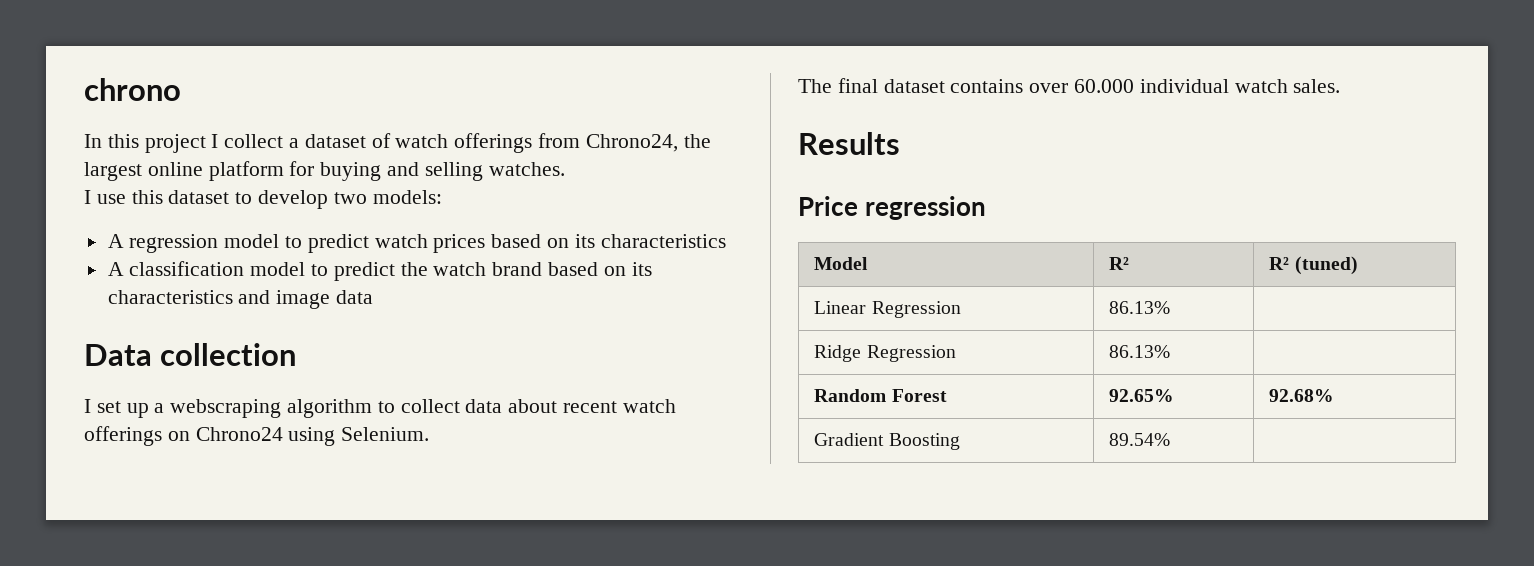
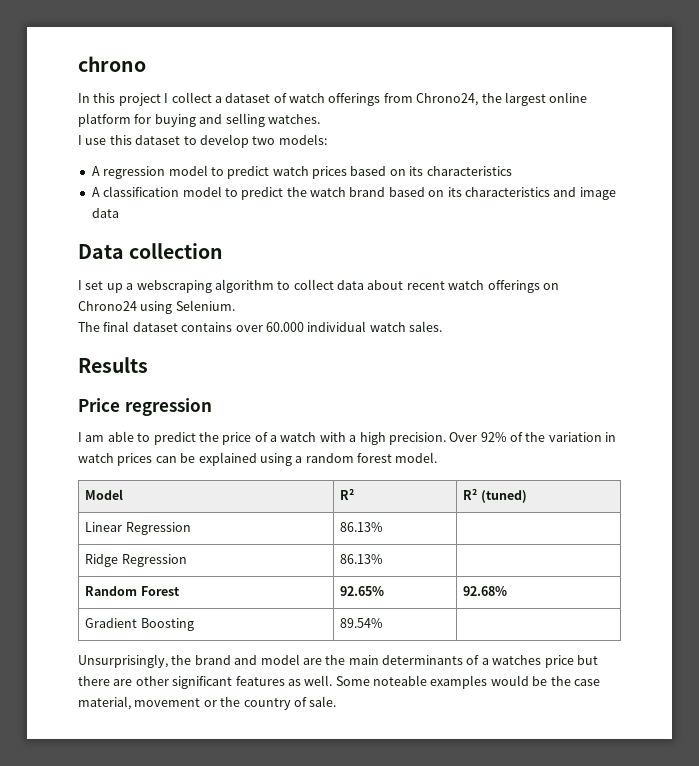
+ I am able to predict the price of a watch with a high precision. Over 92% of the variation in watch prices can be explained using a random forest model.
+ Unsurprisingly, the brand and model are the main determinants of a watches price but there are other significant features as well. Some noteable examples would be the case material, movement or the country of sale.

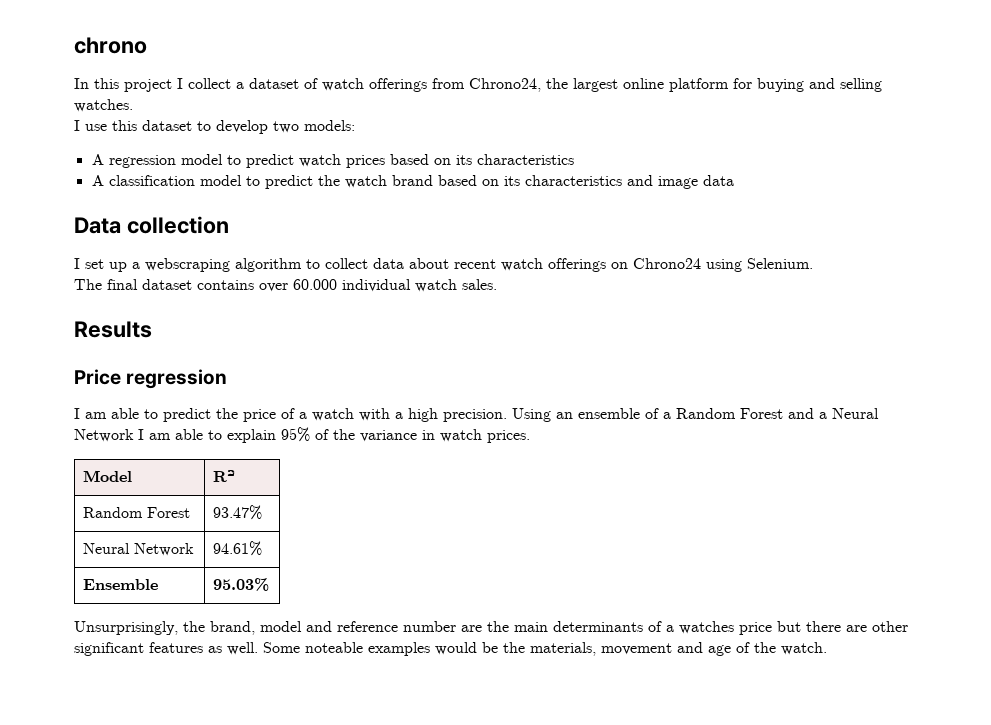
- Over 92% of the variation in watch prices can be explained using a random forest model.
- Model | R² | R² (tuned)
- Linear Regression | 86.13% |
- Ridge Regression | 86.13% |
- Random Forest | 92.65% | 92.68%
- Gradient Boosting | 89.54% |
- Unsurprisingly, the brand and model are the main determinants of a watches price but there are other significant features as well.
+ Using an ensemble of a Random Forest and a Neural Network I am able to explain 95% of the variance in watch prices.
+ Model | R²
+ Random Forest | 93.47%
+ Neural Network | 94.61%
+ Ensemble | 95.03%
+ Unsurprisingly, the brand, model and reference number are the main determinants of a watches price but there are other significant features as well.
- Some noteable examples would be the case material, movement or the country of sale.
+ Some noteable examples would be the materials, movement and age of the watch.

